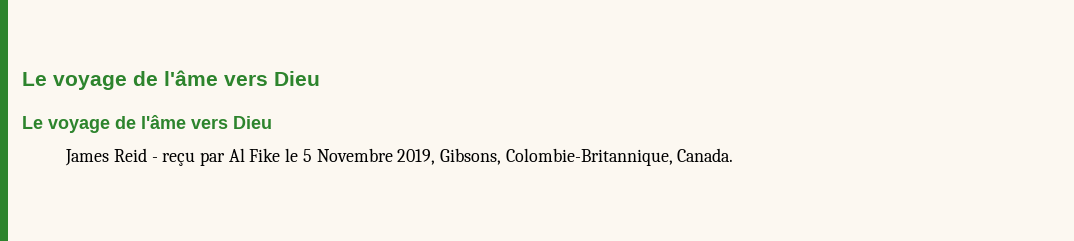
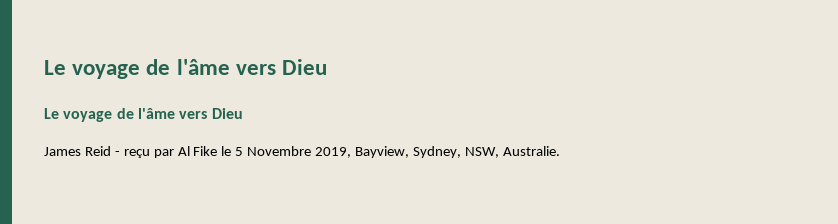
- James Reid - reçu par Al Fike le 5 Novembre 2019, Gibsons, Colombie-Britannique, Canada.
+ James Reid - reçu par Al Fike le 5 Novembre 2019, Bayview, Sydney, NSW, Australie.

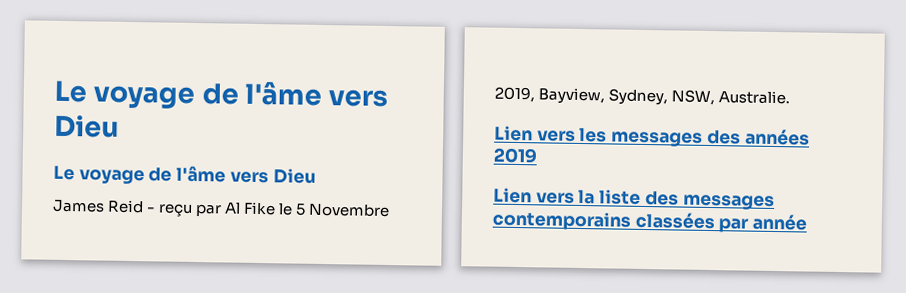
+ Lien vers les messages des années 2019
+ Lien vers la liste des messages contemporains classées par année

